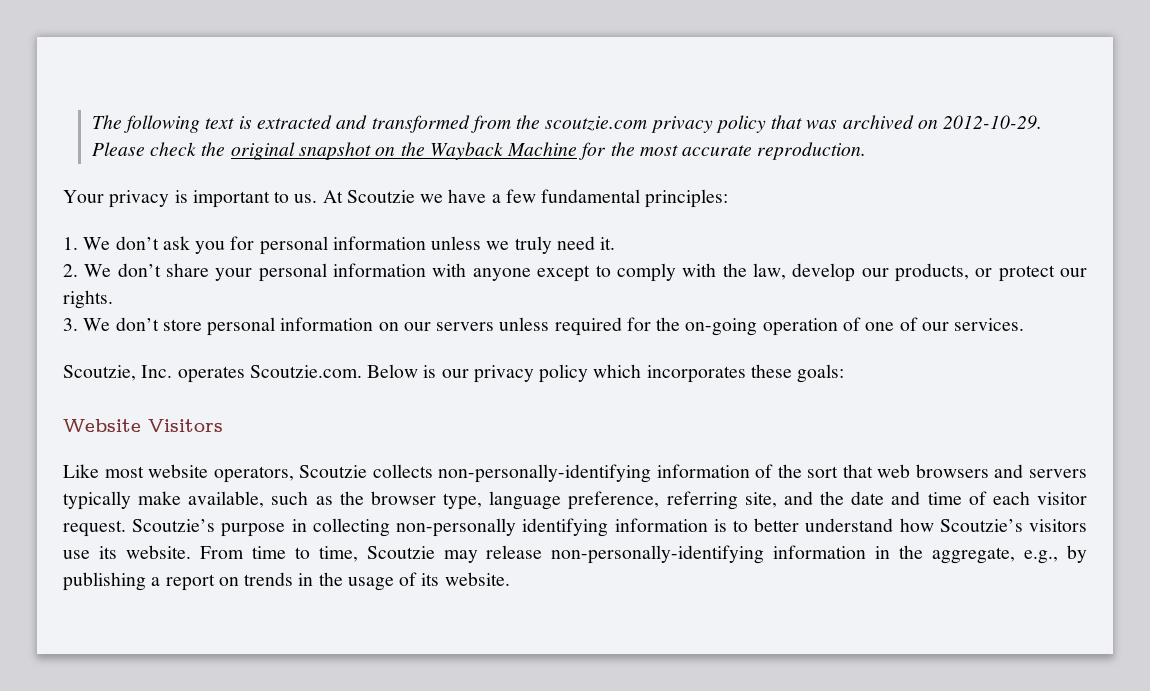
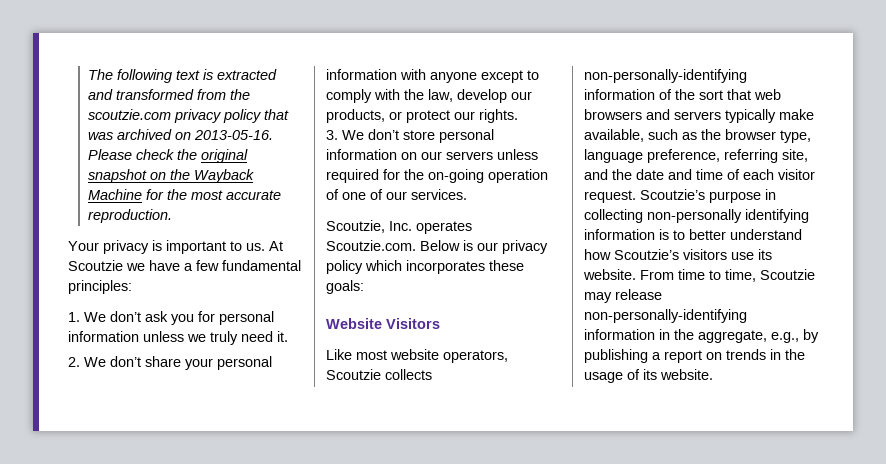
- The following text is extracted and transformed from the scoutzie.com privacy policy that was archived on 2012-10-29.
+ The following text is extracted and transformed from the scoutzie.com privacy policy that was archived on 2013-05-16.

